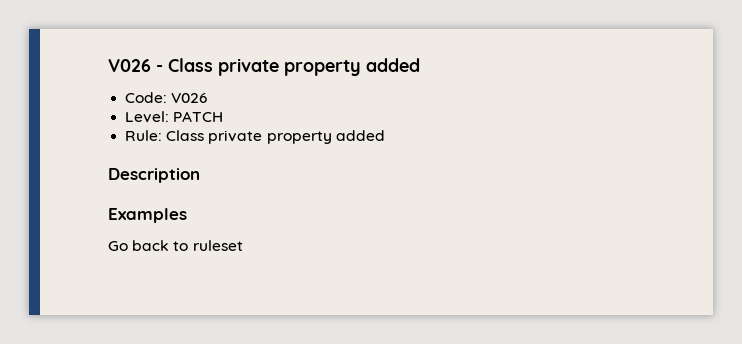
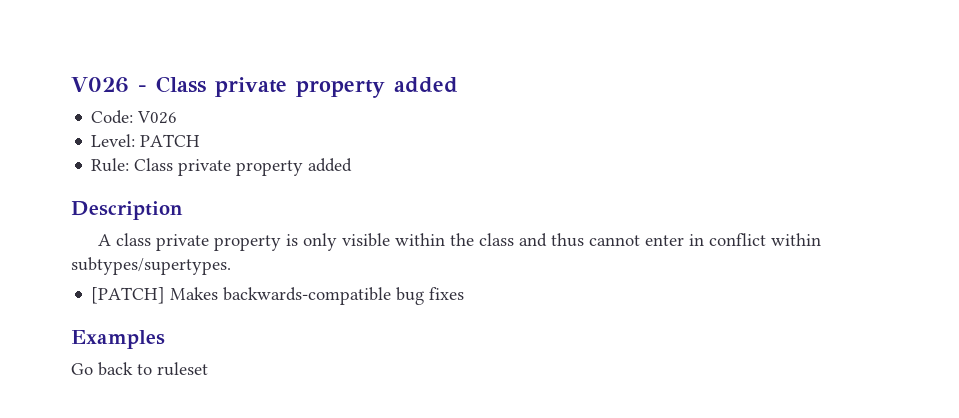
+ A class private property is only visible within the class and thus cannot enter in conflict within subtypes/supertypes.
+ [PATCH] Makes backwards-compatible bug fixes

